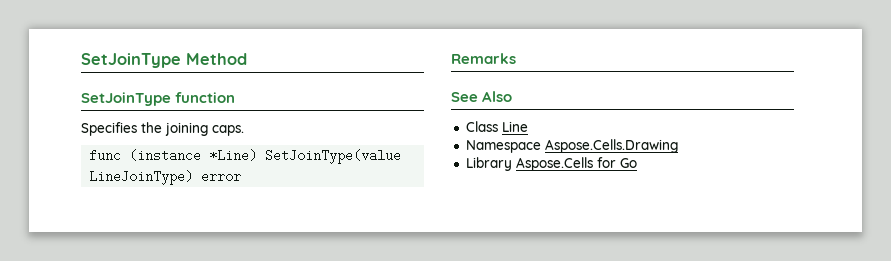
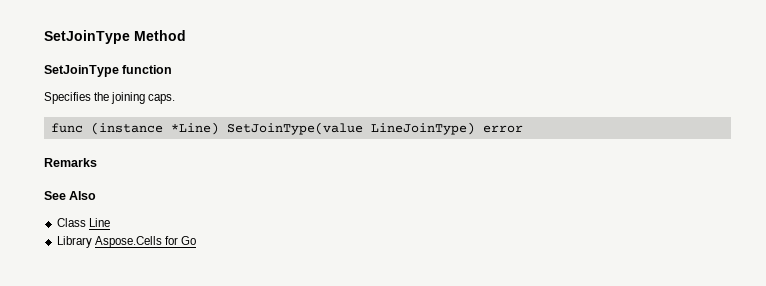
- Namespace Aspose.Cells.Drawing

